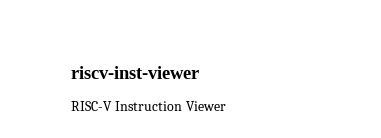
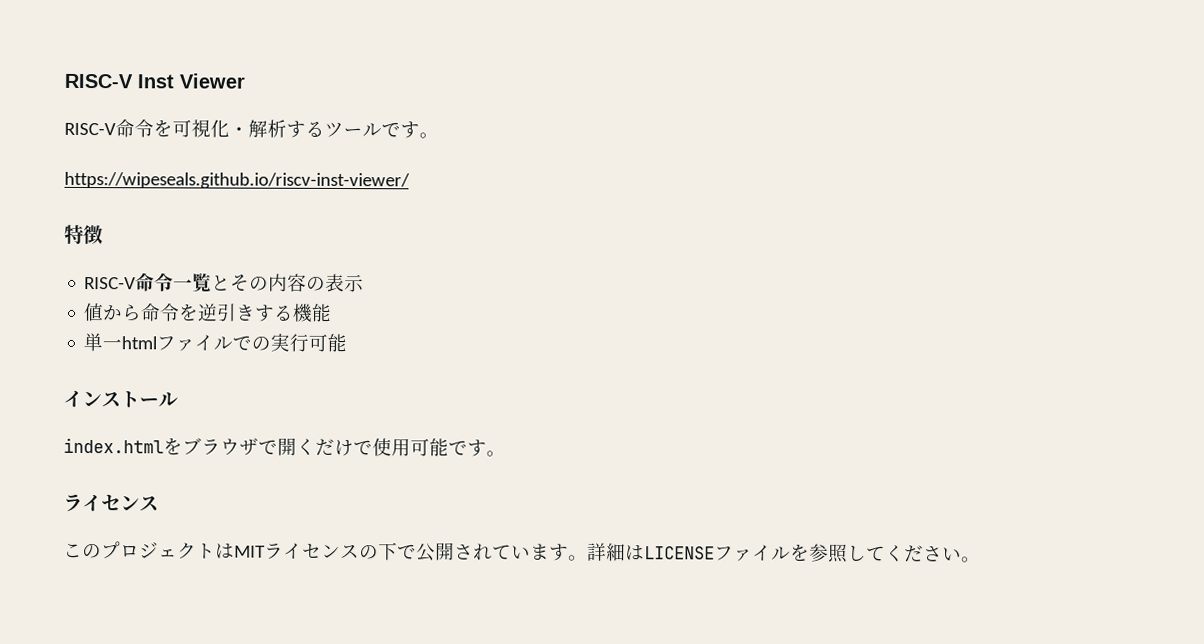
- riscv-inst-viewer
- RISC-V Instruction Viewer
+ RISC-V Inst Viewer
+ RISC-V命令を可視化・解析するツールです。
+ https://wipeseals.github.io/riscv-inst-viewer/
+ 特徴
+ RISC-V命令一覧とその内容の表示
+ 値から命令を逆引きする機能
+ 単一htmlファイルでの実行可能
+ インストール
+ index.htmlをブラウザで開くだけで使用可能です。
+ ライセンス
+ このプロジェクトはMITライセンスの下で公開されています。詳細はLICENSEファイルを参照してください。

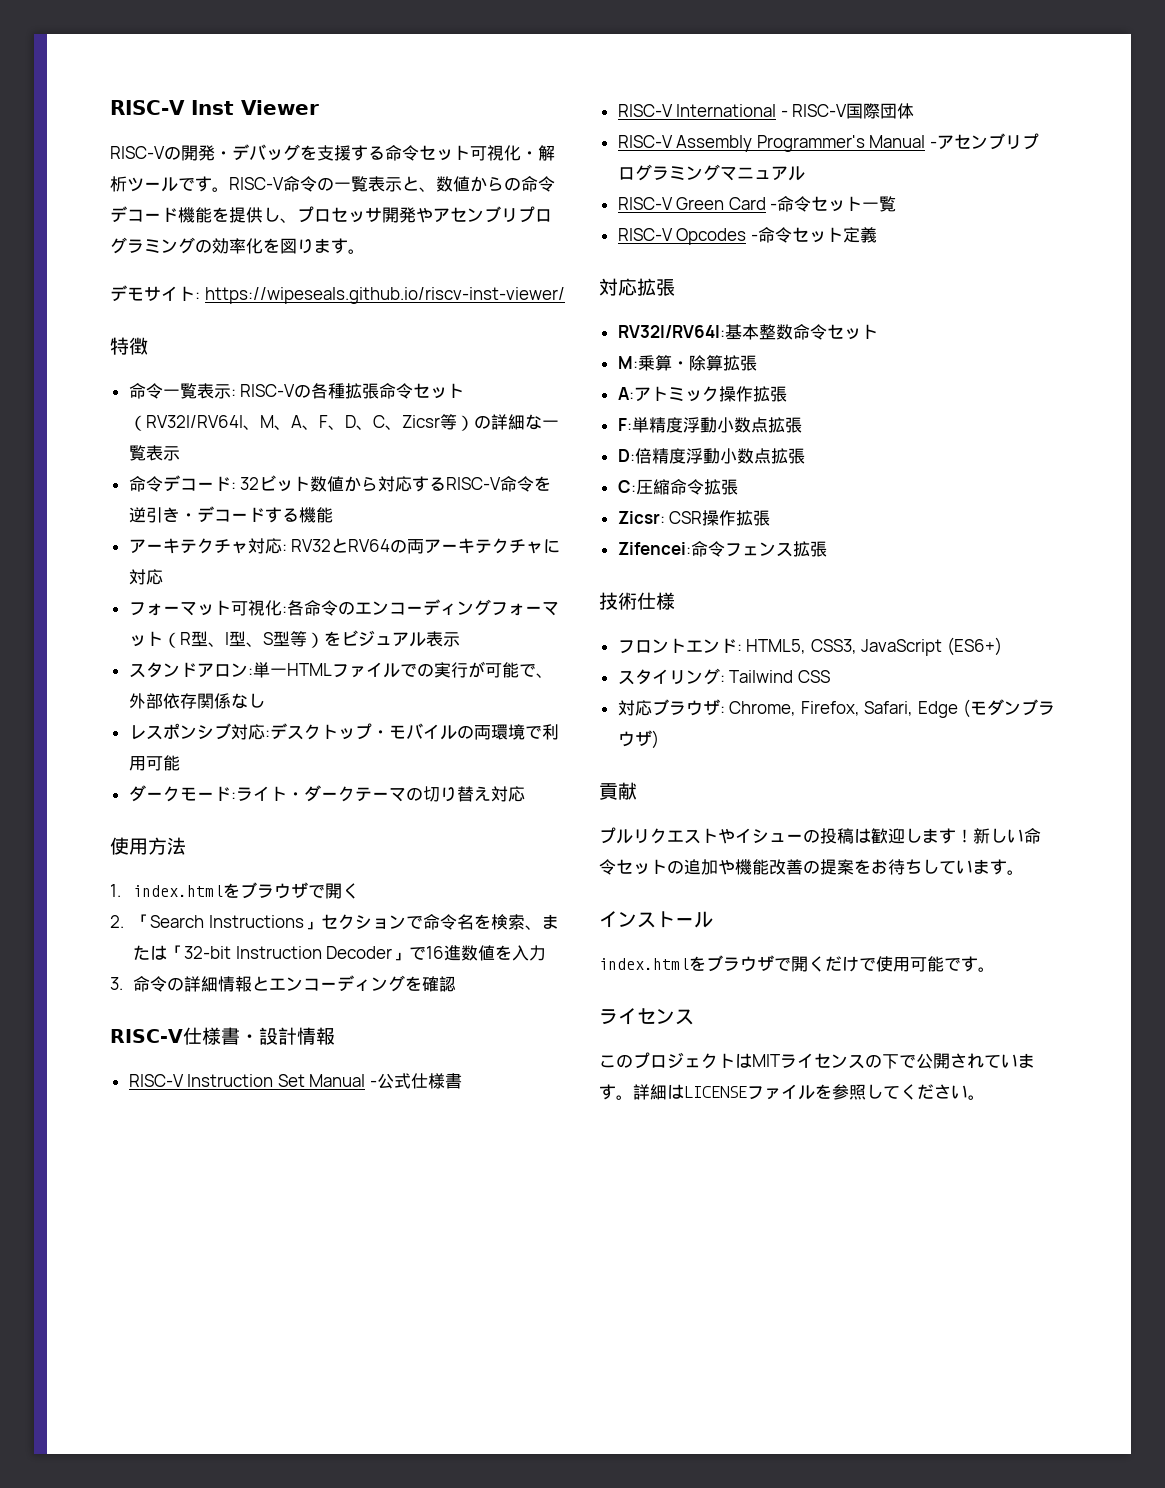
- RISC-V命令を可視化・解析するツールです。
- https://wipeseals.github.io/riscv-inst-viewer/
+ RISC-Vの開発・デバッグを支援する命令セット可視化・解析ツールです。RISC-V命令の一覧表示と、数値からの命令デコード機能を提供し、プロセッサ開発やアセンブリプログラミングの効率化を図ります。
+ デモサイト: https://wipeseals.github.io/riscv-inst-viewer/
- RISC-V命令一覧とその内容の表示
- 値から命令を逆引きする機能
+ 命令一覧表示: RISC-Vの各種拡張命令セット（RV32I/RV64I、M、A、F、D、C、Zicsr等）の詳細な一覧表示
+ 命令デコード: 32ビット数値から対応するRISC-V命令を逆引き・デコードする機能
- 単一htmlファイルでの実行可能
+ アーキテクチャ対応: RV32とRV64の両アーキテクチャに対応
+ フォーマット可視化:各命令のエンコーディングフォーマット（R型、I型、S型等）をビジュアル表示
+ スタンドアロン:単一HTMLファイルでの実行が可能で、外部依存関係なし
+ レスポンシブ対応:デスクトップ・モバイルの両環境で利用可能
+ ダークモード:ライト・ダークテーマの切り替え対応
+ 使用方法
+ 1. index.htmlをブラウザで開く
+ 2.「Search Instructions」セクションで命令名を検索、または「32-bit Instruction Decoder」で16進数値を入力
+ 3.命令の詳細情報とエンコーディングを確認
+ RISC-V仕様書・設計情報
+ RISC-V Instruction Set Manual -公式仕様書
+ RISC-V International - RISC-V国際団体
+ RISC-V Assembly Programmer's Manual -アセンブリプログラミングマニュアル
+ RISC-V Green Card -命令セット一覧
+ RISC-V Opcodes -命令セット定義
+ 対応拡張
+ RV32I/RV64I:基本整数命令セット
+ M:乗算・除算拡張
+ A:アトミック操作拡張
+ F:単精度浮動小数点拡張
+ D:倍精度浮動小数点拡張
+ C:圧縮命令拡張
+ Zicsr: CSR操作拡張
+ Zifencei:命令フェンス拡張
+ 技術仕様
+ フロントエンド: HTML5, CSS3, JavaScript (ES6+)
+ スタイリング: Tailwind CSS
+ 対応ブラウザ: Chrome, Firefox, Safari, Edge (モダンブラウザ)
+ 貢献
+ プルリクエストやイシューの投稿は歓迎します！新しい命令セットの追加や機能改善の提案をお待ちしています。

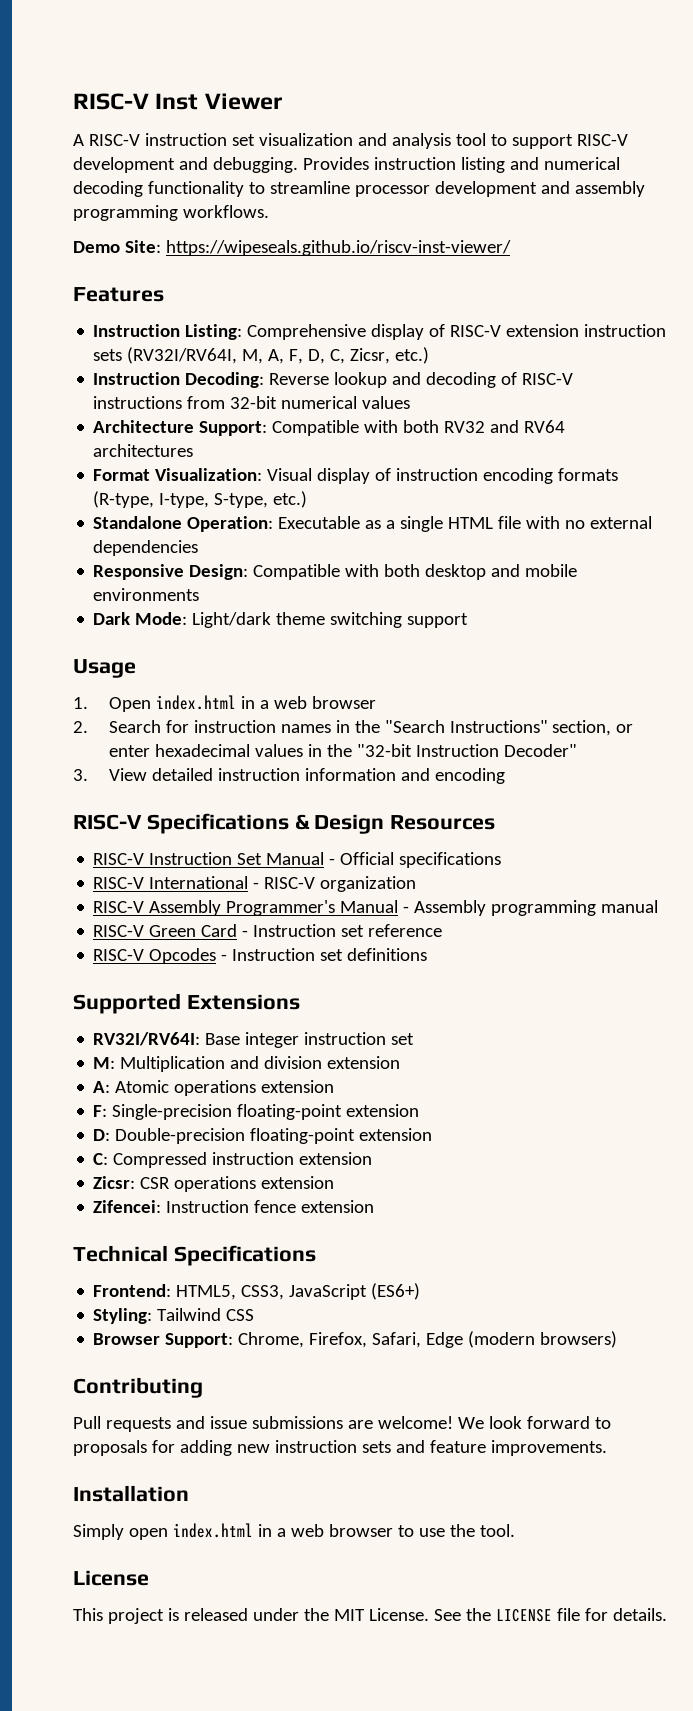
- RISC-Vの開発・デバッグを支援する命令セット可視化・解析ツールです。RISC-V命令の一覧表示と、数値からの命令デコード機能を提供し、プロセッサ開発やアセンブリプログラミングの効率化を図ります。
- デモサイト: https://wipeseals.github.io/riscv-inst-viewer/
- 特徴
- 命令一覧表示: RISC-Vの各種拡張命令セット（RV32I/RV64I、M、A、F、D、C、Zicsr等）の詳細な一覧表示
- 命令デコード: 32ビット数値から対応するRISC-V命令を逆引き・デコードする機能
- アーキテクチャ対応: RV32とRV64の両アーキテクチャに対応
- フォーマット可視化:各命令のエンコーディングフォーマット（R型、I型、S型等）をビジュアル表示
- スタンドアロン:単一HTMLファイルでの実行が可能で、外部依存関係なし
- レスポンシブ対応:デスクトップ・モバイルの両環境で利用可能
- ダークモード:ライト・ダークテーマの切り替え対応
- 使用方法
- 1. index.htmlをブラウザで開く
- 2.「Search Instructions」セクションで命令名を検索、または「32-bit Instruction Decoder」で16進数値を入力
- 3.命令の詳細情報とエンコーディングを確認
- RISC-V仕様書・設計情報
+ A RISC-V instruction set visualization and analysis tool to support RISC-V development and debugging. Provides instruction listing and numerical decoding functionality to streamline processor development and assembly programming workflows.
+ Demo Site: https://wipeseals.github.io/riscv-inst-viewer/
+ Features
+ Instruction Listing: Comprehensive display of RISC-V extension instruction sets (RV32I/RV64I, M, A, F, D, C, Zicsr, etc.)
+ Instruction Decoding: Reverse lookup and decoding of RISC-V instructions from 32-bit numerical values
+ Architecture Support: Compatible with both RV32 and RV64 architectures
+ Format Visualization: Visual display of instruction encoding formats (R-type, I-type, S-type, etc.)
+ Standalone Operation: Executable as a single HTML file with no external dependencies
+ Responsive Design: Compatible with both desktop and mobile environments
+ Dark Mode: Light/dark theme switching support
+ Usage
+ 1. Open index.html in a web browser
+ 2. Search for instruction names in the "Search Instructions" section, or enter hexadecimal values in the "32-bit Instruction Decoder"
+ 3. View detailed instruction information and encoding
+ RISC-V Specifications & Design Resources
- RISC-V Instruction Set Manual -公式仕様書
+ RISC-V Instruction Set Manual - Official specifications
- RISC-V International - RISC-V国際団体
+ RISC-V International - RISC-V organization
- RISC-V Assembly Programmer's Manual -アセンブリプログラミングマニュアル
+ RISC-V Assembly Programmer's Manual - Assembly programming manual
- RISC-V Green Card -命令セット一覧
+ RISC-V Green Card - Instruction set reference
- RISC-V Opcodes -命令セット定義
- 対応拡張
- RV32I/RV64I:基本整数命令セット
- M:乗算・除算拡張
- A:アトミック操作拡張
- F:単精度浮動小数点拡張
- D:倍精度浮動小数点拡張
- C:圧縮命令拡張
+ RISC-V Opcodes - Instruction set definitions
+ Supported Extensions
+ RV32I/RV64I: Base integer instruction set
+ M: Multiplication and division extension
+ A: Atomic operations extension
+ F: Single-precision floating-point extension
+ D: Double-precision floating-point extension
+ C: Compressed instruction extension
- Zicsr: CSR操作拡張
+ Zicsr: CSR operations extension
- Zifencei:命令フェンス拡張
- 技術仕様
- フロントエンド: HTML5, CSS3, JavaScript (ES6+)
- スタイリング: Tailwind CSS
- 対応ブラウザ: Chrome, Firefox, Safari, Edge (モダンブラウザ)
- 貢献
- プルリクエストやイシューの投稿は歓迎します！新しい命令セットの追加や機能改善の提案をお待ちしています。
- インストール
- index.htmlをブラウザで開くだけで使用可能です。
- ライセンス
- このプロジェクトはMITライセンスの下で公開されています。詳細はLICENSEファイルを参照してください。
+ Zifencei: Instruction fence extension
+ Technical Specifications
+ Frontend: HTML5, CSS3, JavaScript (ES6+)
+ Styling: Tailwind CSS
+ Browser Support: Chrome, Firefox, Safari, Edge (modern browsers)
+ Contributing
+ Pull requests and issue submissions are welcome! We look forward to proposals for adding new instruction sets and feature improvements.
+ Installation
+ Simply open index.html in a web browser to use the tool.
+ License
+ This project is released under the MIT License. See the LICENSE file for details.

